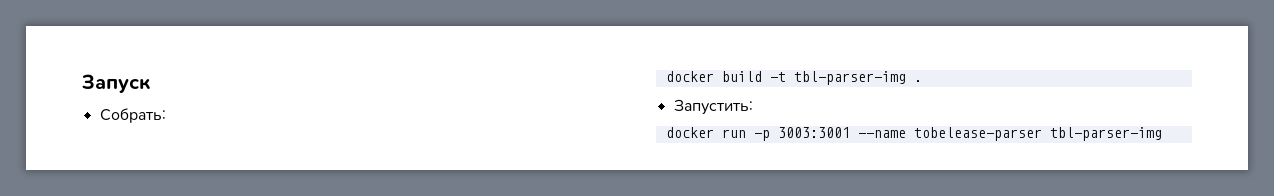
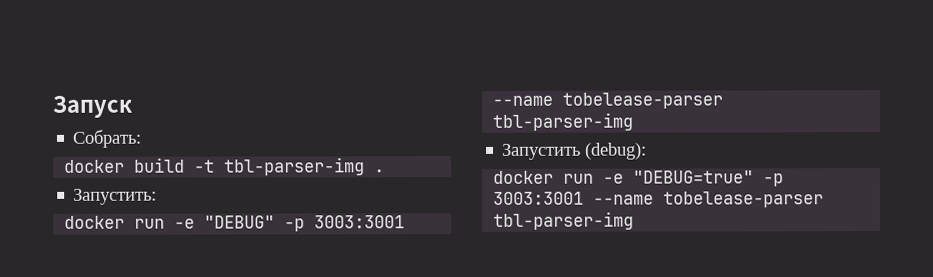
- docker run -p 3003:3001 --name tobelease-parser tbl-parser-img
+ docker run -e "DEBUG" -p 3003:3001 --name tobelease-parser tbl-parser-img
+ Запустить (debug):
+ docker run -e "DEBUG=true" -p 3003:3001 --name tobelease-parser tbl-parser-img

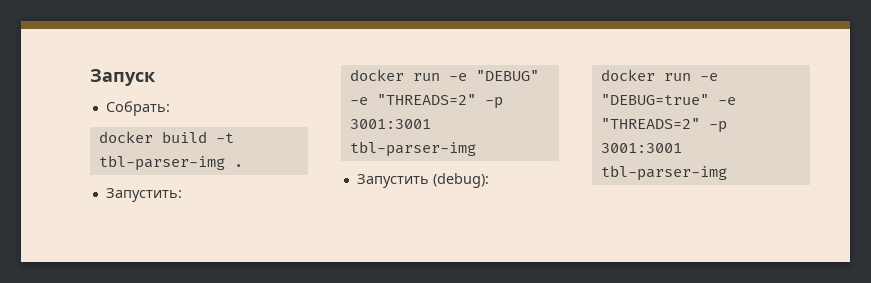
- docker run -e "DEBUG" -p 3003:3001 --name tobelease-parser tbl-parser-img
+ docker run -e "DEBUG" -e "THREADS=2" -p 3001:3001 tbl-parser-img
- docker run -e "DEBUG=true" -p 3003:3001 --name tobelease-parser tbl-parser-img
+ docker run -e "DEBUG=true" -e "THREADS=2" -p 3001:3001 tbl-parser-img

